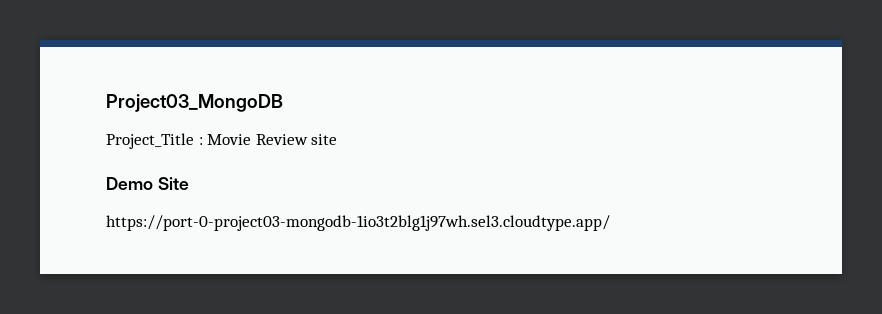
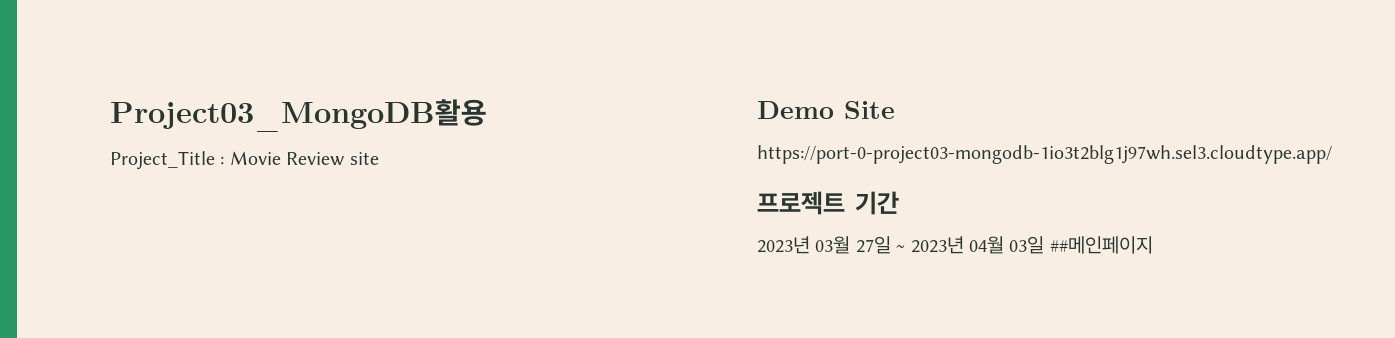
- Project03_MongoDB
+ Project03_MongoDB활용
+ 프로젝트 기간
+ 2023년 03월 27일 ~ 2023년 04월 03일 ##메인페이지

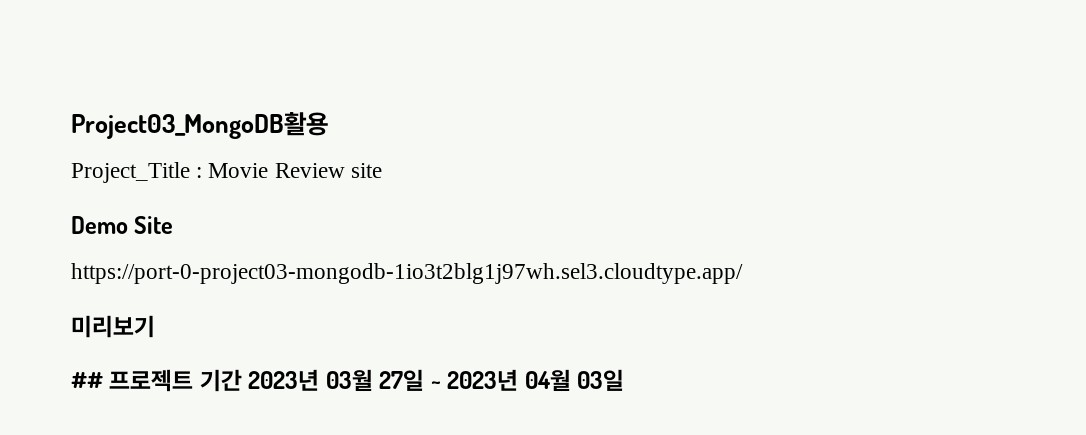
- 프로젝트 기간
- 2023년 03월 27일 ~ 2023년 04월 03일 ##메인페이지
+ 미리보기
+ ## 프로젝트 기간 2023년 03월 27일 ~ 2023년 04월 03일

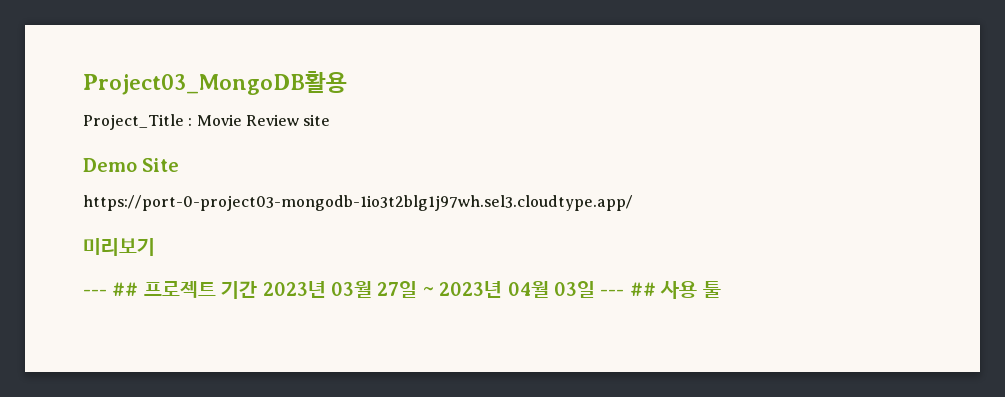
- ## 프로젝트 기간 2023년 03월 27일 ~ 2023년 04월 03일
+ --- ## 프로젝트 기간 2023년 03월 27일 ~ 2023년 04월 03일 --- ## 사용 툴

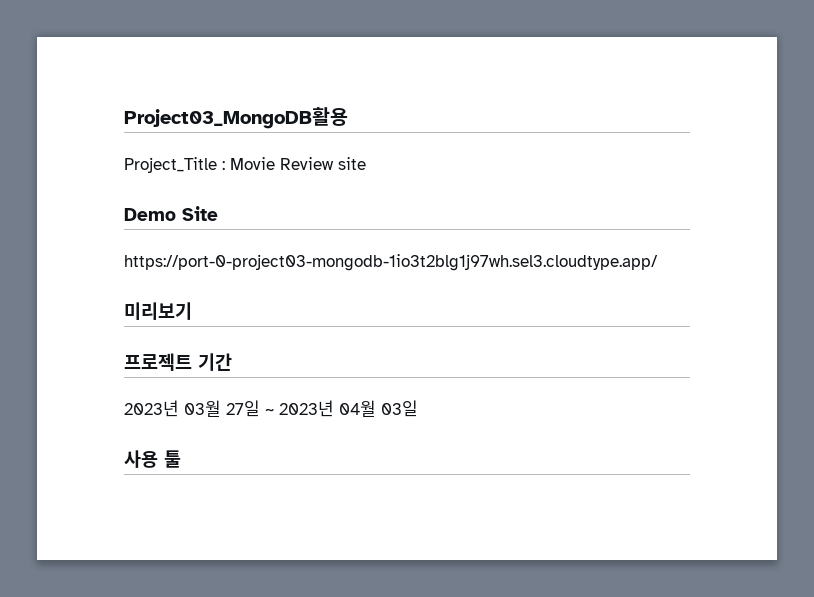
- --- ## 프로젝트 기간 2023년 03월 27일 ~ 2023년 04월 03일 --- ## 사용 툴
+ 프로젝트 기간
+ 2023년 03월 27일 ~ 2023년 04월 03일
+ 사용 툴

